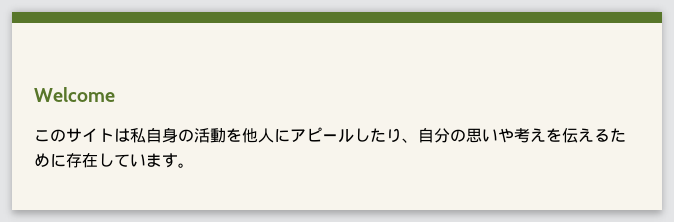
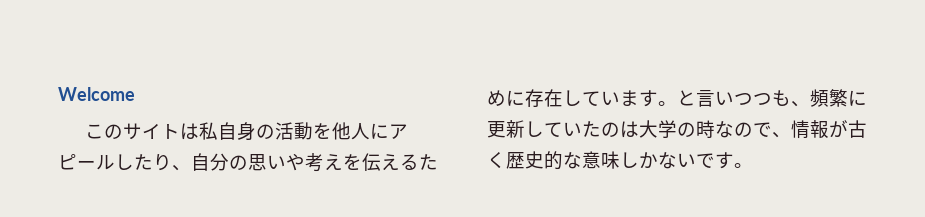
+ と言いつつも、頻繁に更新していたのは大学の時なので、情報が古く歴史的な意味しかないです。

